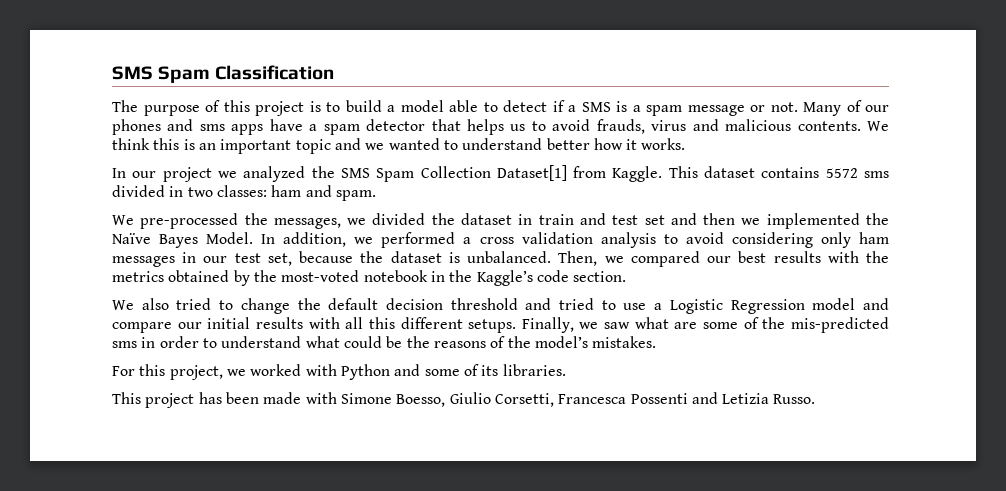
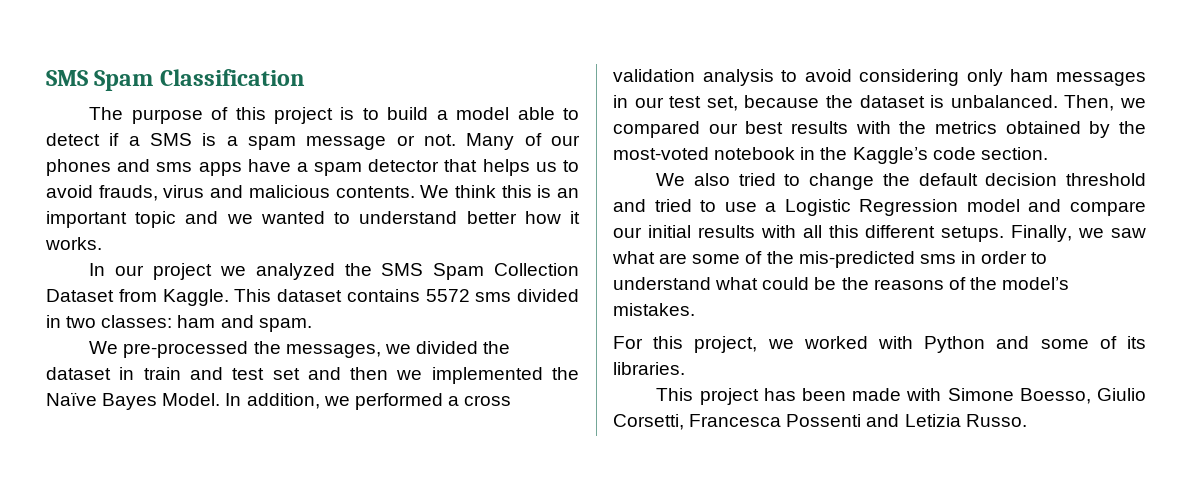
- In our project we analyzed the SMS Spam Collection Dataset[1] from Kaggle.
+ In our project we analyzed the SMS Spam Collection Dataset from Kaggle.

